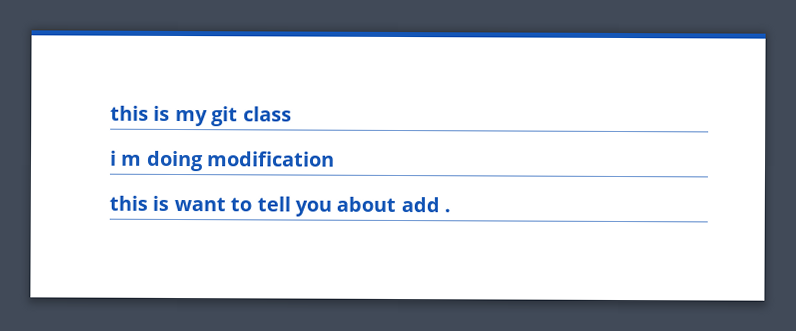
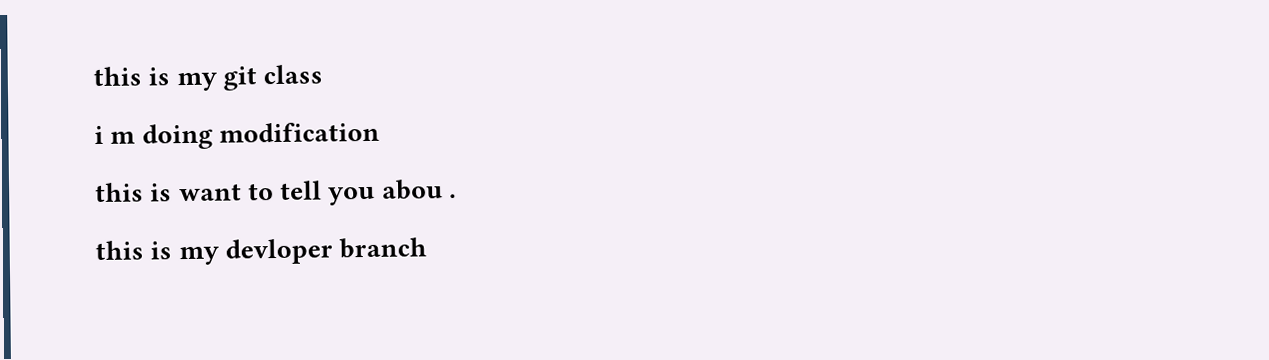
- this is want to tell you about add .
+ this is want to tell you abou .
+ this is my devloper branch

